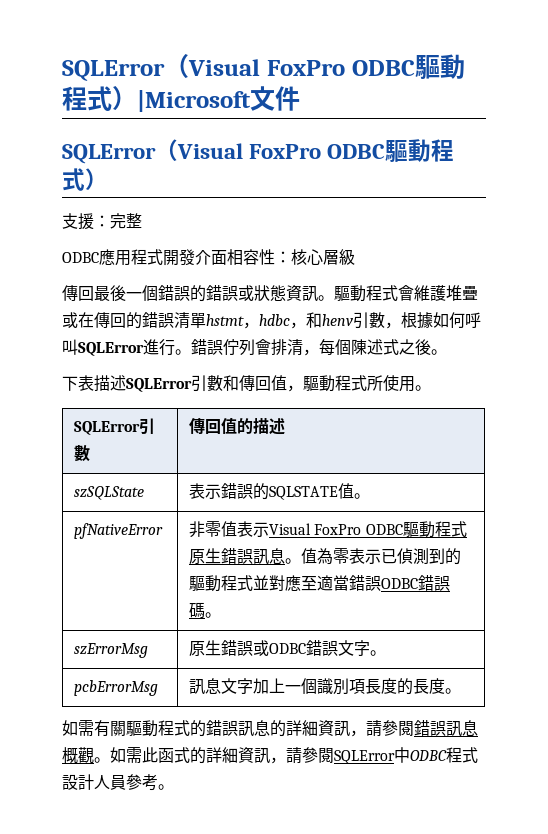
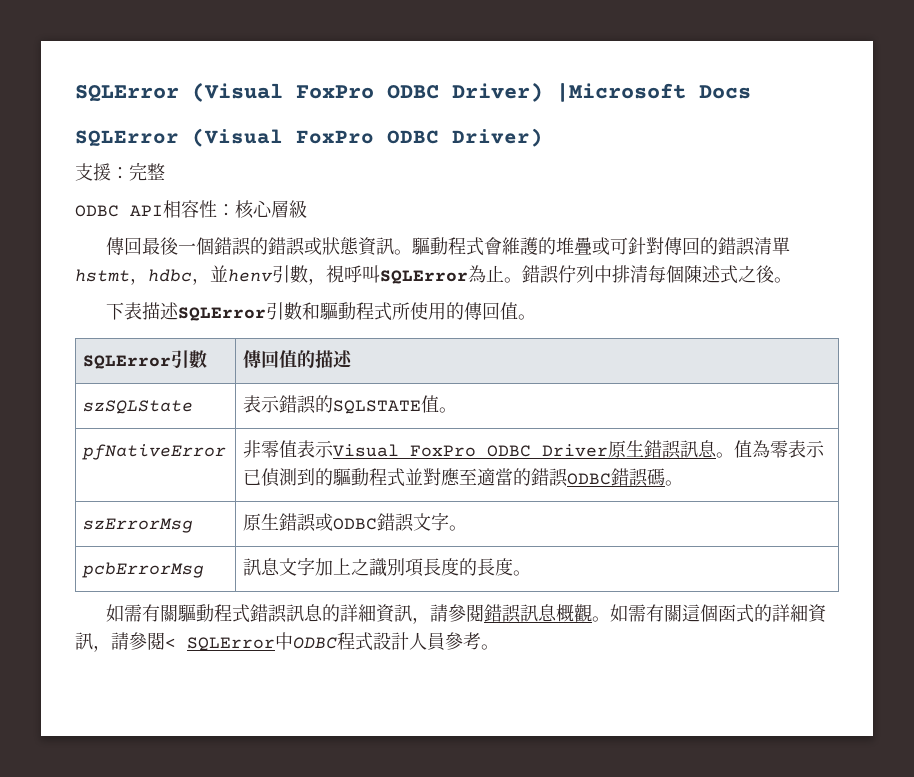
- SQLError（Visual FoxPro ODBC驅動程式）|Microsoft文件
- SQLError（Visual FoxPro ODBC驅動程式）
+ SQLError (Visual FoxPro ODBC Driver) |Microsoft Docs
+ SQLError (Visual FoxPro ODBC Driver)
- ODBC應用程式開發介面相容性：核心層級
+ ODBC API相容性：核心層級
- 驅動程式會維護堆疊或在傳回的錯誤清單hstmt，hdbc，和henv引數，根據如何呼叫SQLError進行。
+ 驅動程式會維護的堆疊或可針對傳回的錯誤清單hstmt，hdbc，並henv引數，視呼叫SQLError為止。
- 錯誤佇列會排清，每個陳述式之後。
+ 錯誤佇列中排清每個陳述式之後。
- 下表描述SQLError引數和傳回值，驅動程式所使用。
+ 下表描述SQLError引數和驅動程式所使用的傳回值。
- pfNativeError | 非零值表示Visual FoxPro ODBC驅動程式原生錯誤訊息。值為零表示已偵測到的驅動程式並對應至適當錯誤ODBC錯誤碼。
+ pfNativeError | 非零值表示Visual FoxPro ODBC Driver原生錯誤訊息。值為零表示已偵測到的驅動程式並對應至適當的錯誤ODBC錯誤碼。
- pcbErrorMsg | 訊息文字加上一個識別項長度的長度。
+ pcbErrorMsg | 訊息文字加上之識別項長度的長度。
- 如需有關驅動程式的錯誤訊息的詳細資訊，請參閱錯誤訊息概觀。
+ 如需有關驅動程式錯誤訊息的詳細資訊，請參閱錯誤訊息概觀。
- 如需此函式的詳細資訊，請參閱SQLError中ODBC程式設計人員參考。
+ 如需有關這個函式的詳細資訊，請參閱< SQLError中ODBC程式設計人員參考。

